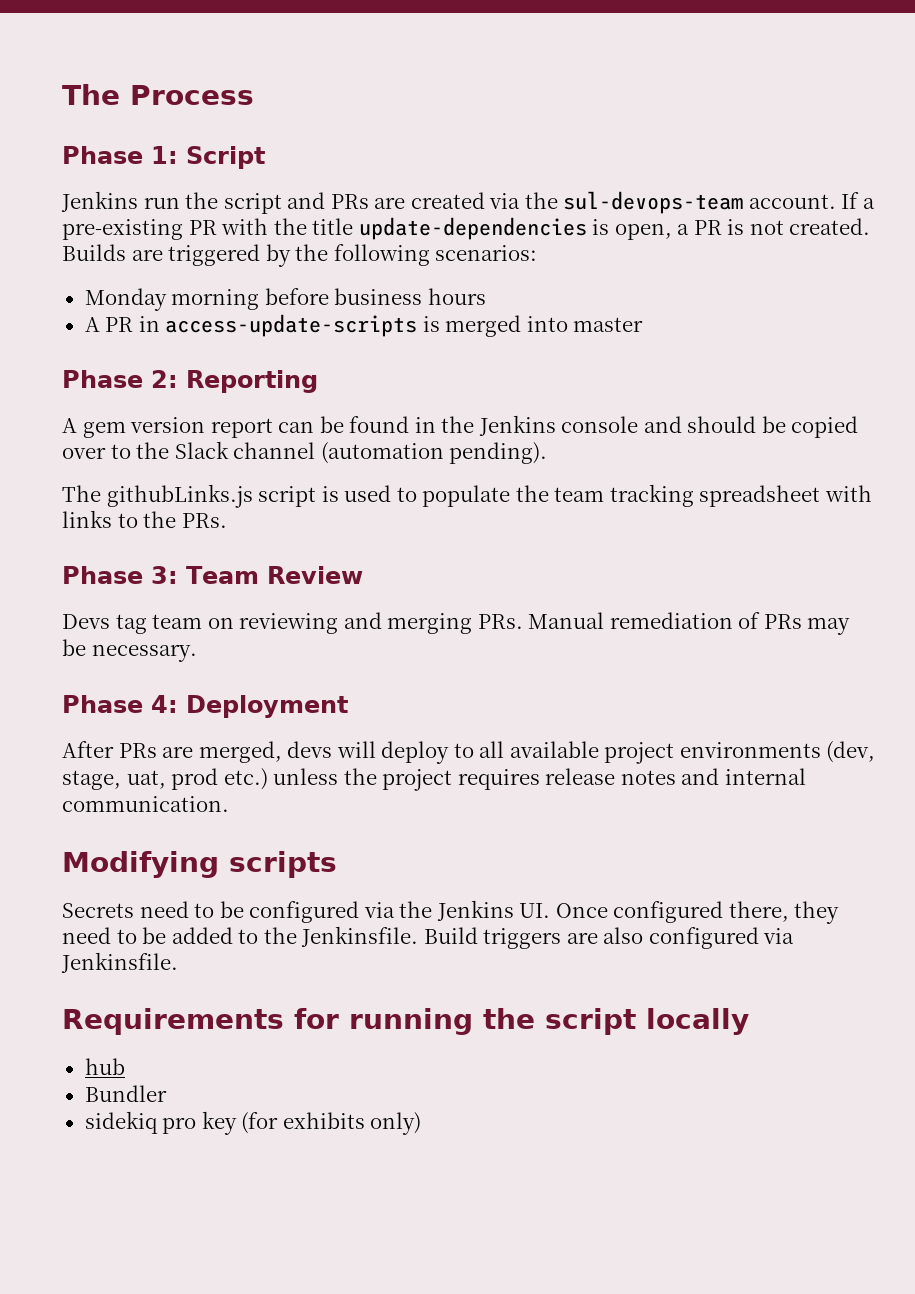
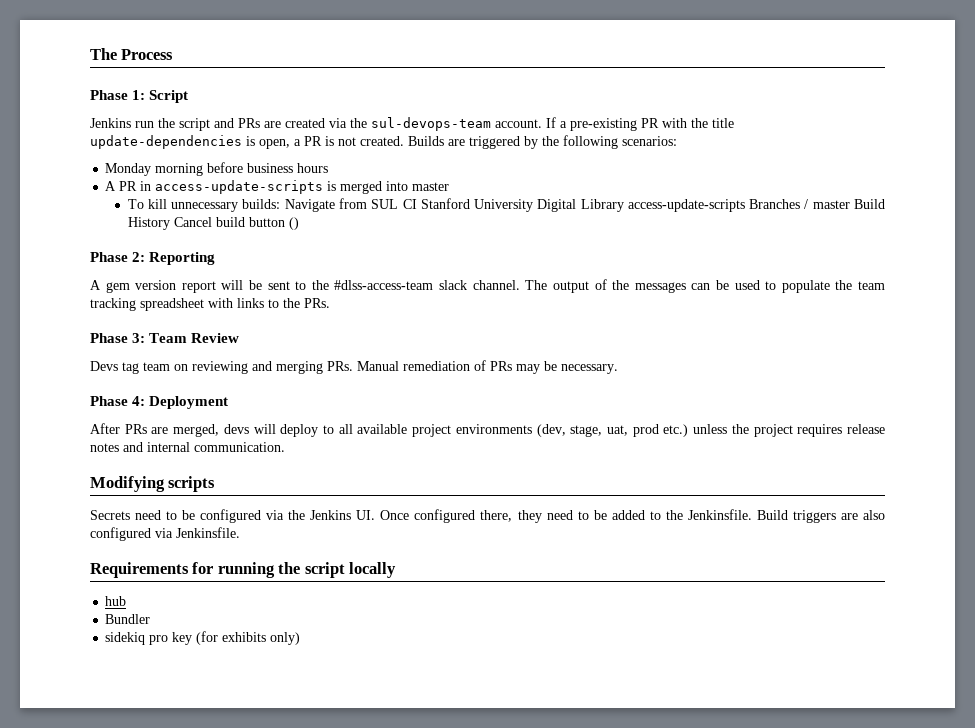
+ To kill unnecessary builds: Navigate from SUL CI Stanford University Digital Library access-update-scripts Branches / master Build History Cancel build button ()
- A gem version report can be found in the Jenkins console and should be copied over to the Slack channel (automation pending).
- The githubLinks.js script is used to populate the team tracking spreadsheet with links to the PRs.
+ A gem version report will be sent to the #dlss-access-team slack channel. The output of the messages can be used to populate the team tracking spreadsheet with links to the PRs.

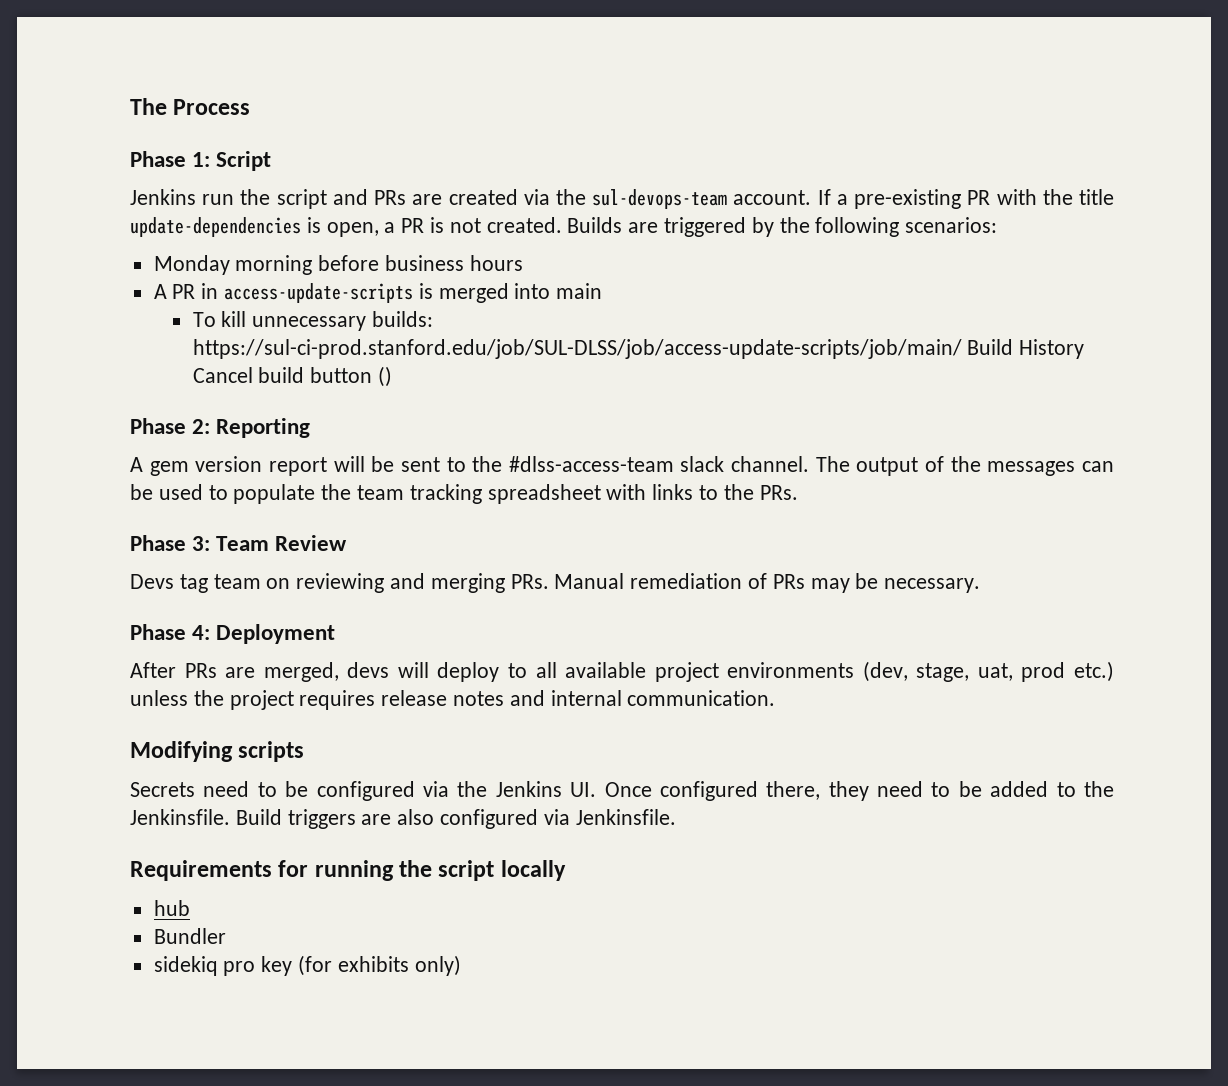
- A PR in access-update-scripts is merged into master
+ A PR in access-update-scripts is merged into main
- To kill unnecessary builds: Navigate from SUL CI Stanford University Digital Library access-update-scripts Branches / master Build History Cancel build button ()
+ To kill unnecessary builds: https://sul-ci-prod.stanford.edu/job/SUL-DLSS/job/access-update-scripts/job/main/ Build History Cancel build button ()

